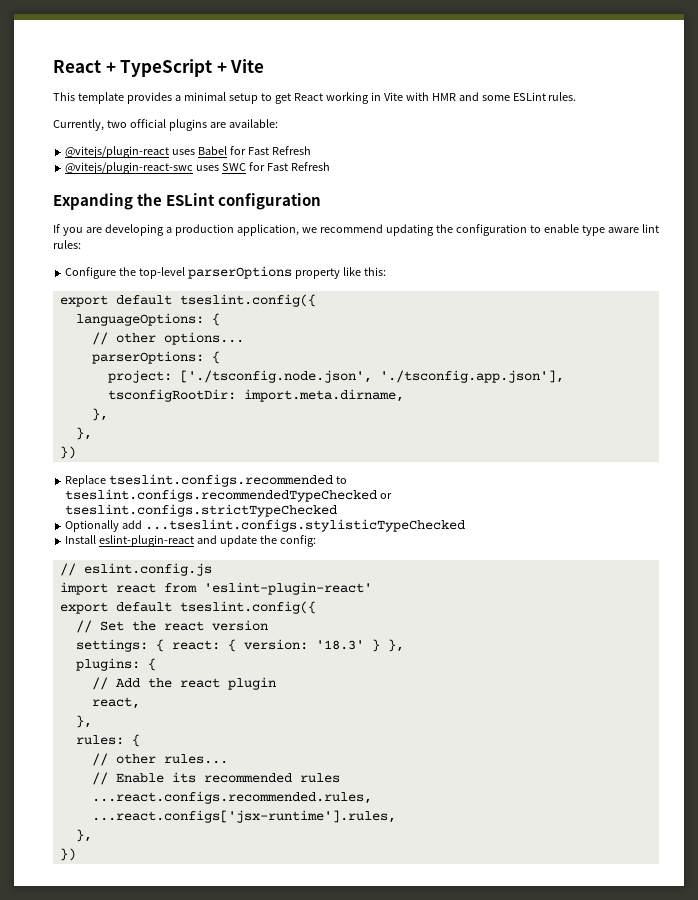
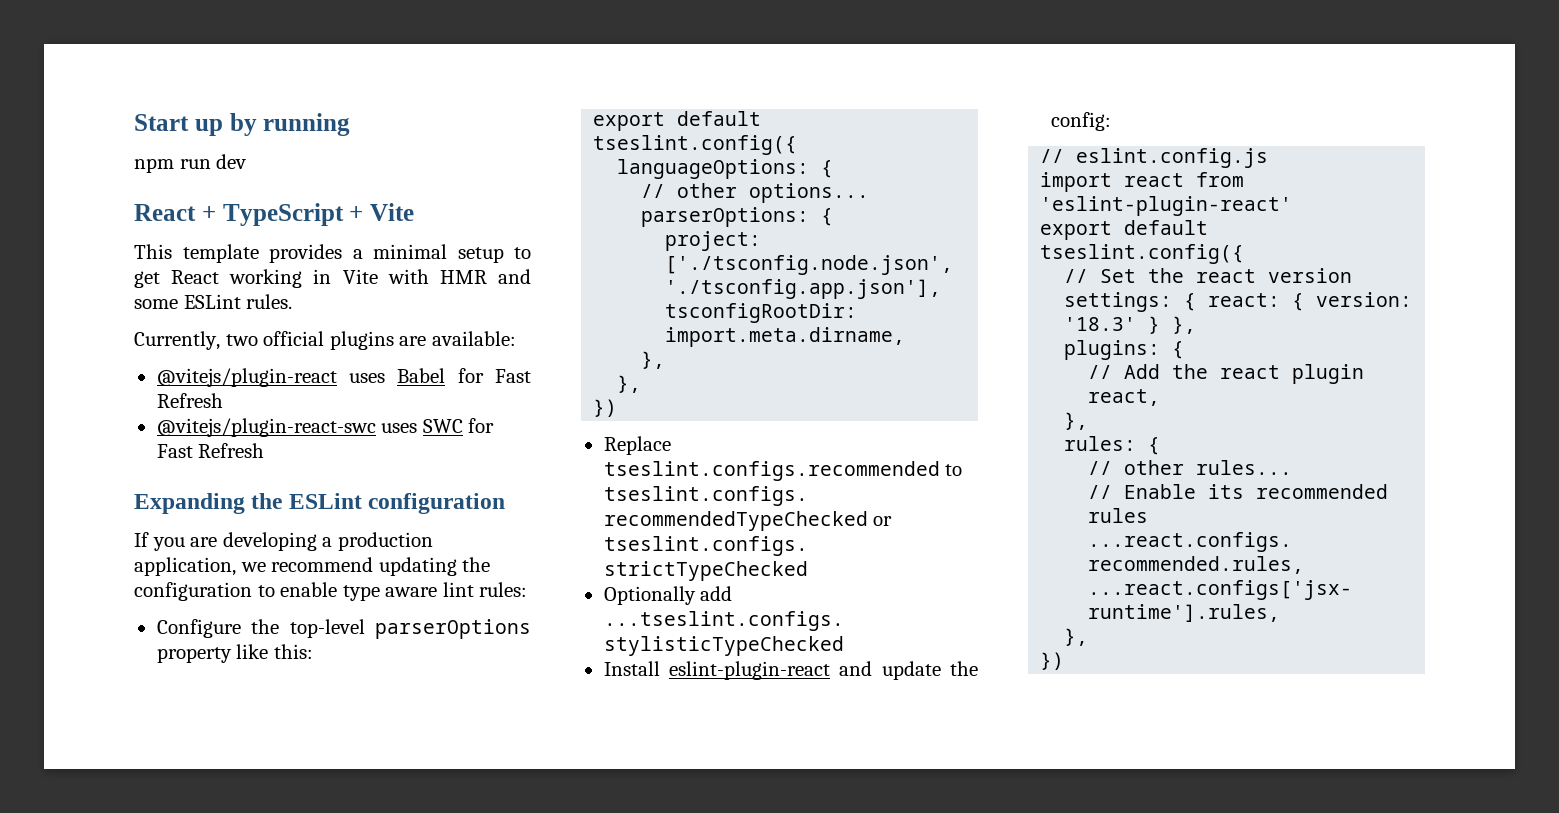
+ Start up by running
+ npm run dev

